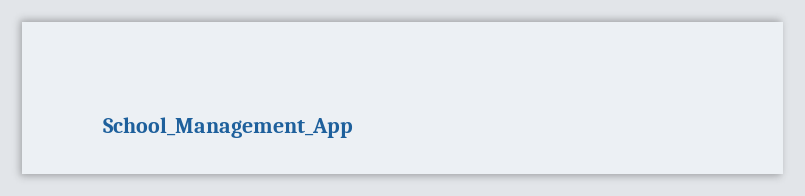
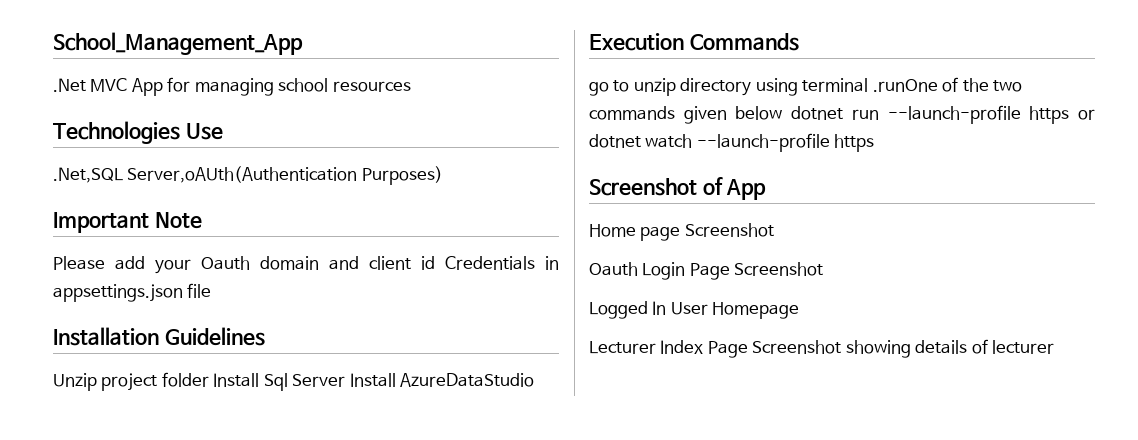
+ .Net MVC App for managing school resources
+ Technologies Use
+ .Net,SQL Server,oAUth(Authentication Purposes)
+ Important Note
+ Please add your Oauth domain and client id Credentials in appsettings.json file
+ Installation Guidelines
+ Unzip project folder Install Sql Server Install AzureDataStudio
+ Execution Commands
+ go to unzip directory using terminal .runOne of the two commands given below dotnet run --launch-profile https or dotnet watch --launch-profile https
+ Screenshot of App
+ Home page Screenshot
+ Oauth Login Page Screenshot
+ Logged In User Homepage
+ Lecturer Index Page Screenshot showing details of lecturer

